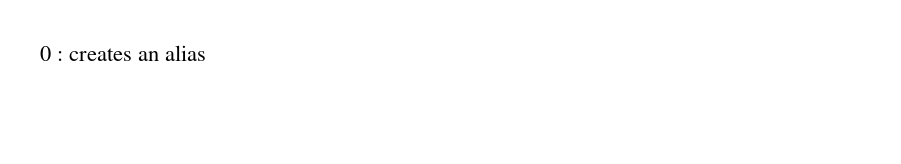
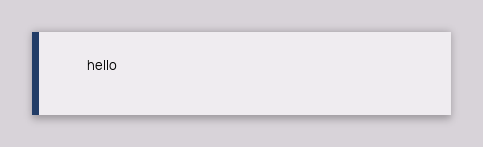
- 0 : creates an alias
+ hello

